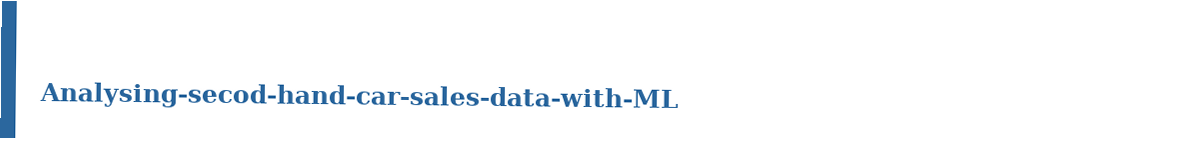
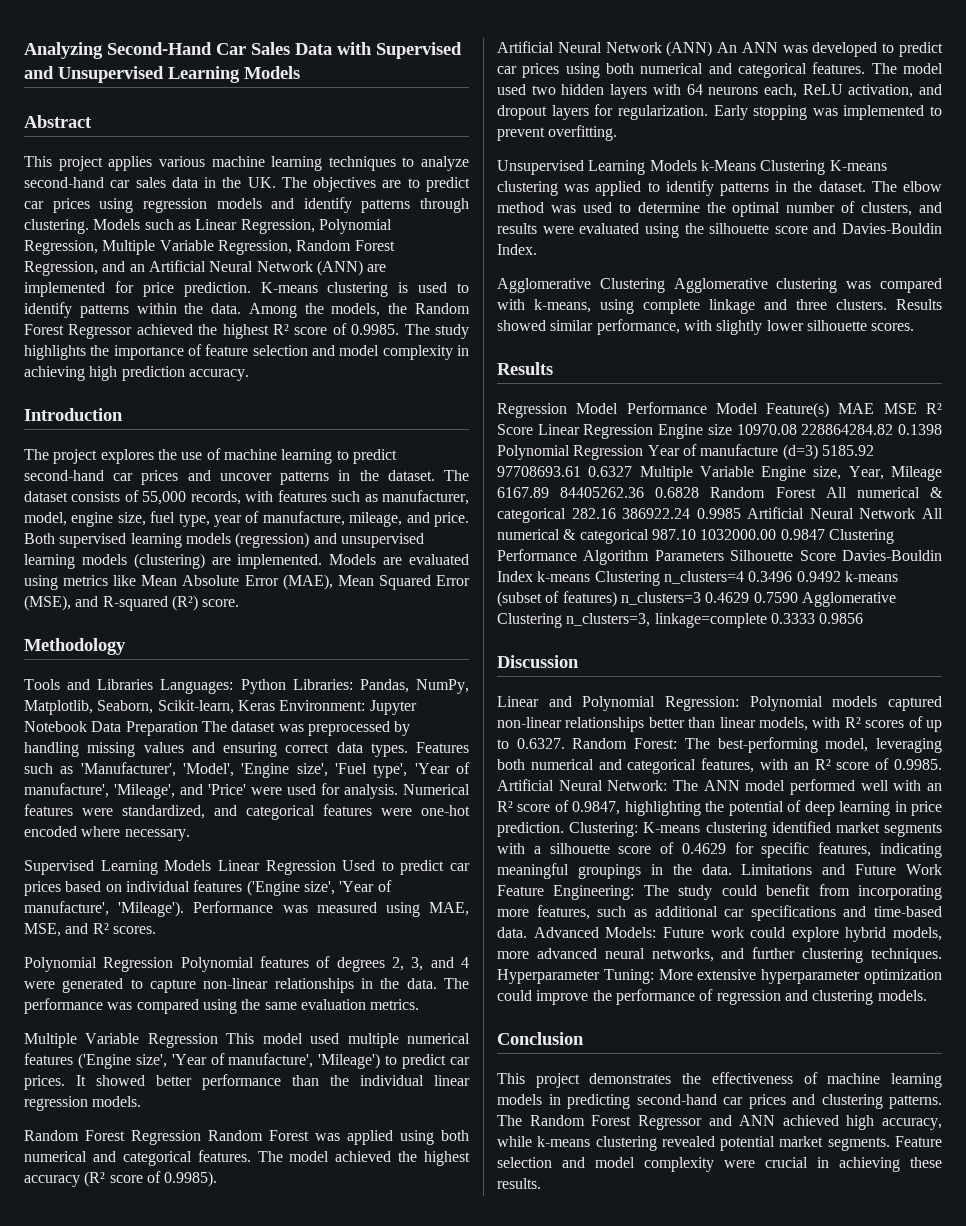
- Analysing-secod-hand-car-sales-data-with-ML
+ Analyzing Second-Hand Car Sales Data with Supervised and Unsupervised Learning Models
+ Abstract
+ This project applies various machine learning techniques to analyze second-hand car sales data in the UK. The objectives are to predict car prices using regression models and identify patterns through clustering. Models such as Linear Regression, Polynomial Regression, Multiple Variable Regression, Random Forest Regression, and an Artificial Neural Network (ANN) are implemented for price prediction. K-means clustering is used to identify patterns within the data. Among the models, the Random Forest Regressor achieved the highest R² score of 0.9985. The study highlights the importance of feature selection and model complexity in achieving high prediction accuracy.
+ Introduction
+ The project explores the use of machine learning to predict second-hand car prices and uncover patterns in the dataset. The dataset consists of 55,000 records, with features such as manufacturer, model, engine size, fuel type, year of manufacture, mileage, and price. Both supervised learning models (regression) and unsupervised learning models (clustering) are implemented. Models are evaluated using metrics like Mean Absolute Error (MAE), Mean Squared Error (MSE), and R-squared (R²) score.
+ Methodology
+ Tools and Libraries Languages: Python Libraries: Pandas, NumPy, Matplotlib, Seaborn, Scikit-learn, Keras Environment: Jupyter Notebook Data Preparation The dataset was preprocessed by handling missing values and ensuring correct data types. Features such as 'Manufacturer', 'Model', 'Engine size', 'Fuel type', 'Year of manufacture', 'Mileage', and 'Price' were used for analysis. Numerical features were standardized, and categorical features were one-hot encoded where necessary.
+ Supervised Learning Models Linear Regression Used to predict car prices based on individual features ('Engine size', 'Year of manufacture', 'Mileage'). Performance was measured using MAE, MSE, and R² scores.
+ Polynomial Regression Polynomial features of degrees 2, 3, and 4 were generated to capture non-linear relationships in the data. The performance was compared using the same evaluation metrics.
+ Multiple Variable Regression This model used multiple numerical features ('Engine size', 'Year of manufacture', 'Mileage') to predict car prices. It showed better performance than the individual linear regression models.
+ Random Forest Regression Random Forest was applied using both numerical and categorical features. The model achieved the highest accuracy (R² score of 0.9985).
+ Artificial Neural Network (ANN) An ANN was developed to predict car prices using both numerical and categorical features. The model used two hidden layers with 64 neurons each, ReLU activation, and dropout layers for regularization. Early stopping was implemented to prevent overfitting.
+ Unsupervised Learning Models k-Means Clustering K-means clustering was applied to identify patterns in the dataset. The elbow method was used to determine the optimal number of clusters, and results were evaluated using the silhouette score and Davies-Bouldin Index.
+ Agglomerative Clustering Agglomerative clustering was compared with k-means, using complete linkage and three clusters. Results showed similar performance, with slightly lower silhouette scores.
+ Results
+ Regression Model Performance Model Feature(s) MAE MSE R² Score Linear Regression Engine size 10970.08 228864284.82 0.1398 Polynomial Regression Year of manufacture (d=3) 5185.92 97708693.61 0.6327 Multiple Variable Engine size, Year, Mileage 6167.89 84405262.36 0.6828 Random Forest All numerical & categorical 282.16 386922.24 0.9985 Artificial Neural Network All numerical & categorical 987.10 1032000.00 0.9847 Clustering Performance Algorithm Parameters Silhouette Score Davies-Bouldin Index k-means Clustering n_clusters=4 0.3496 0.9492 k-means (subset of features) n_clusters=3 0.4629 0.7590 Agglomerative Clustering n_clusters=3, linkage=complete 0.3333 0.9856
+ Discussion
+ Linear and Polynomial Regression: Polynomial models captured non-linear relationships better than linear models, with R² scores of up to 0.6327. Random Forest: The best-performing model, leveraging both numerical and categorical features, with an R² score of 0.9985. Artificial Neural Network: The ANN model performed well with an R² score of 0.9847, highlighting the potential of deep learning in price prediction. Clustering: K-means clustering identified market segments with a silhouette score of 0.4629 for specific features, indicating meaningful groupings in the data. Limitations and Future Work Feature Engineering: The study could benefit from incorporating more features, such as additional car specifications and time-based data. Advanced Models: Future work could explore hybrid models, more advanced neural networks, and further clustering techniques. Hyperparameter Tuning: More extensive hyperparameter optimization could improve the performance of regression and clustering models.
+ Conclusion
+ This project demonstrates the effectiveness of machine learning models in predicting second-hand car prices and clustering patterns. The Random Forest Regressor and ANN achieved high accuracy, while k-means clustering revealed potential market segments. Feature selection and model complexity were crucial in achieving these results.

